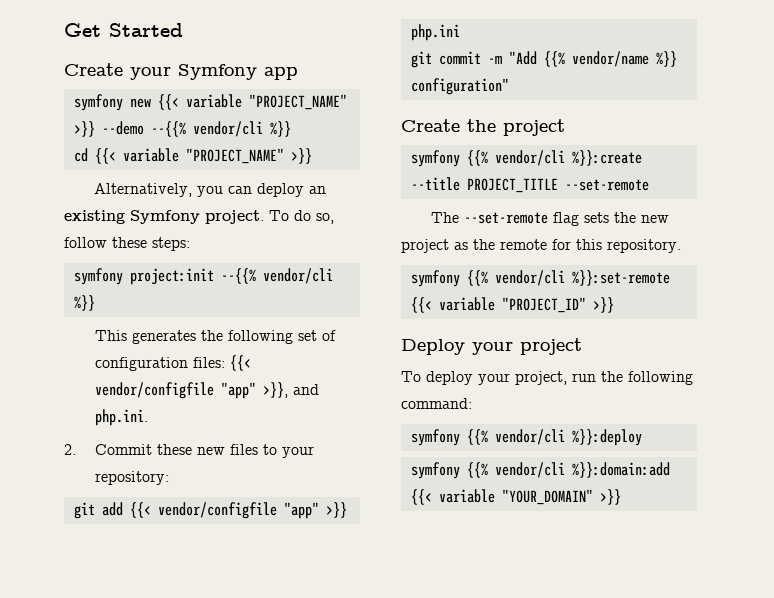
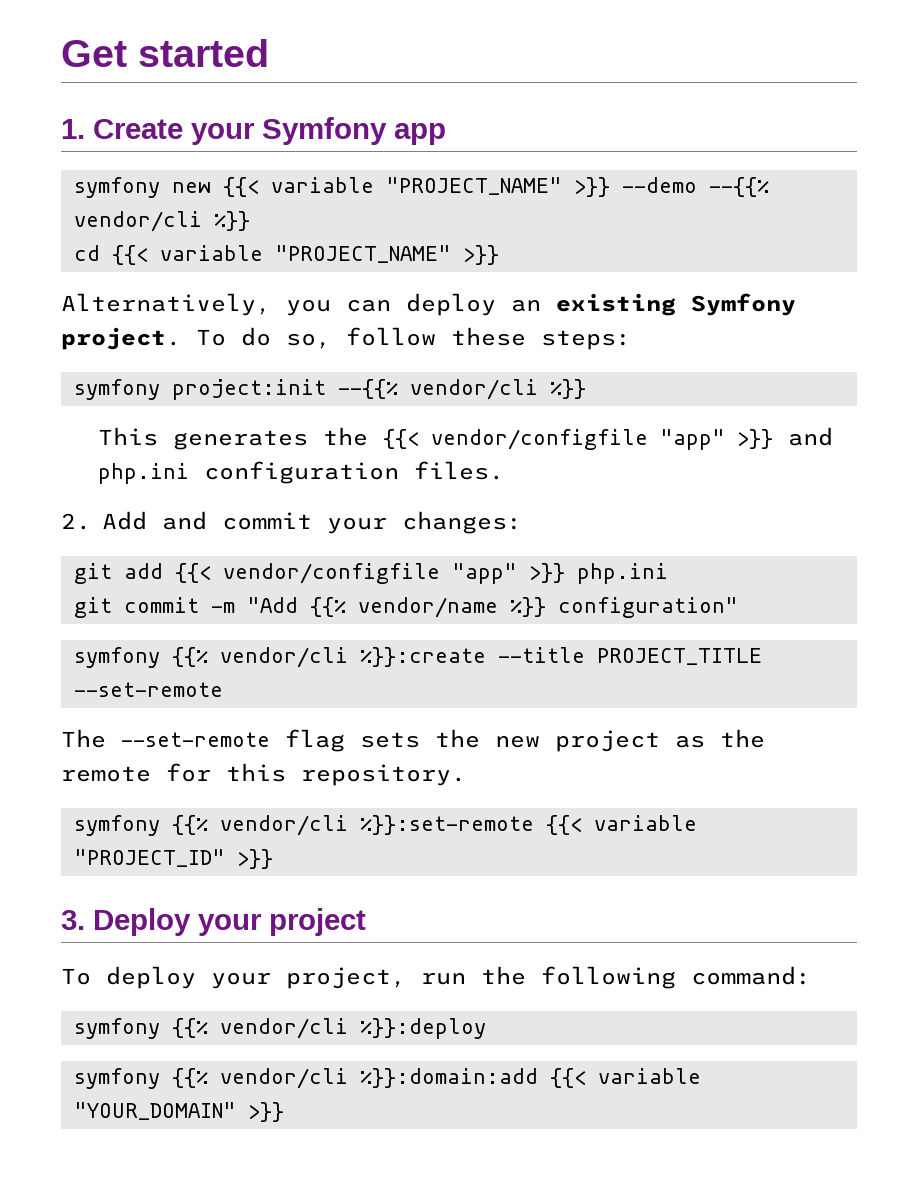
- Get Started
- Create your Symfony app
+ Get started
+ 1. Create your Symfony app
- This generates the following set of configuration files: {{< vendor/configfile "app" >}}, and php.ini.
- 2. Commit these new files to your repository:
+ This generates the {{< vendor/configfile "app" >}} and php.ini configuration files.
+ 2. Add and commit your changes:
- Create the project
- Deploy your project
+ 3. Deploy your project

